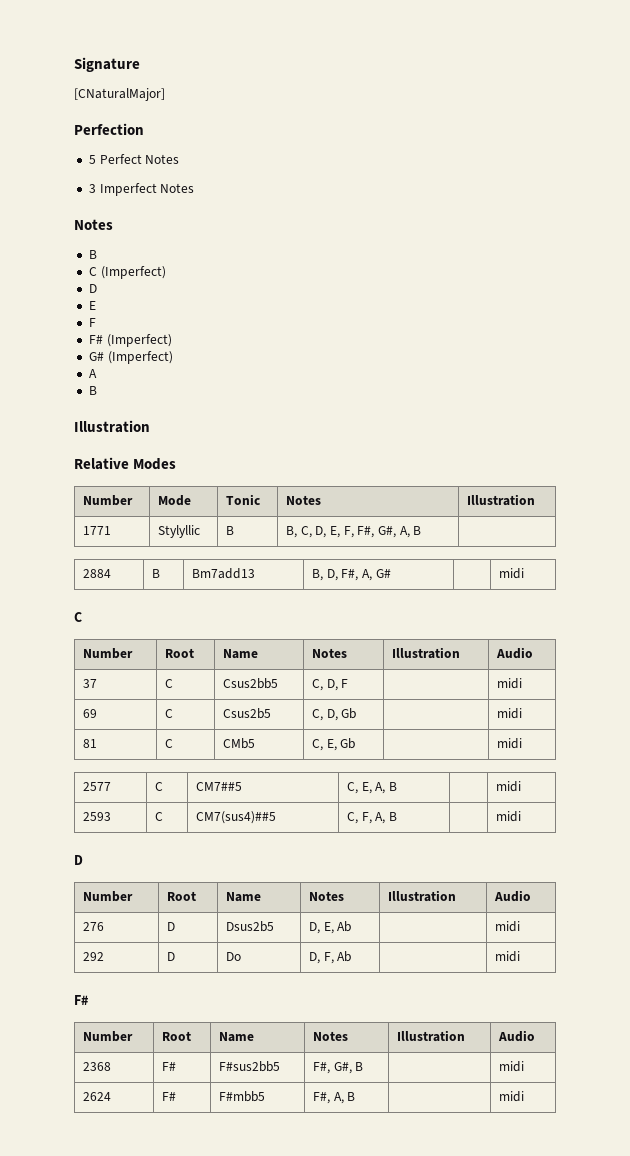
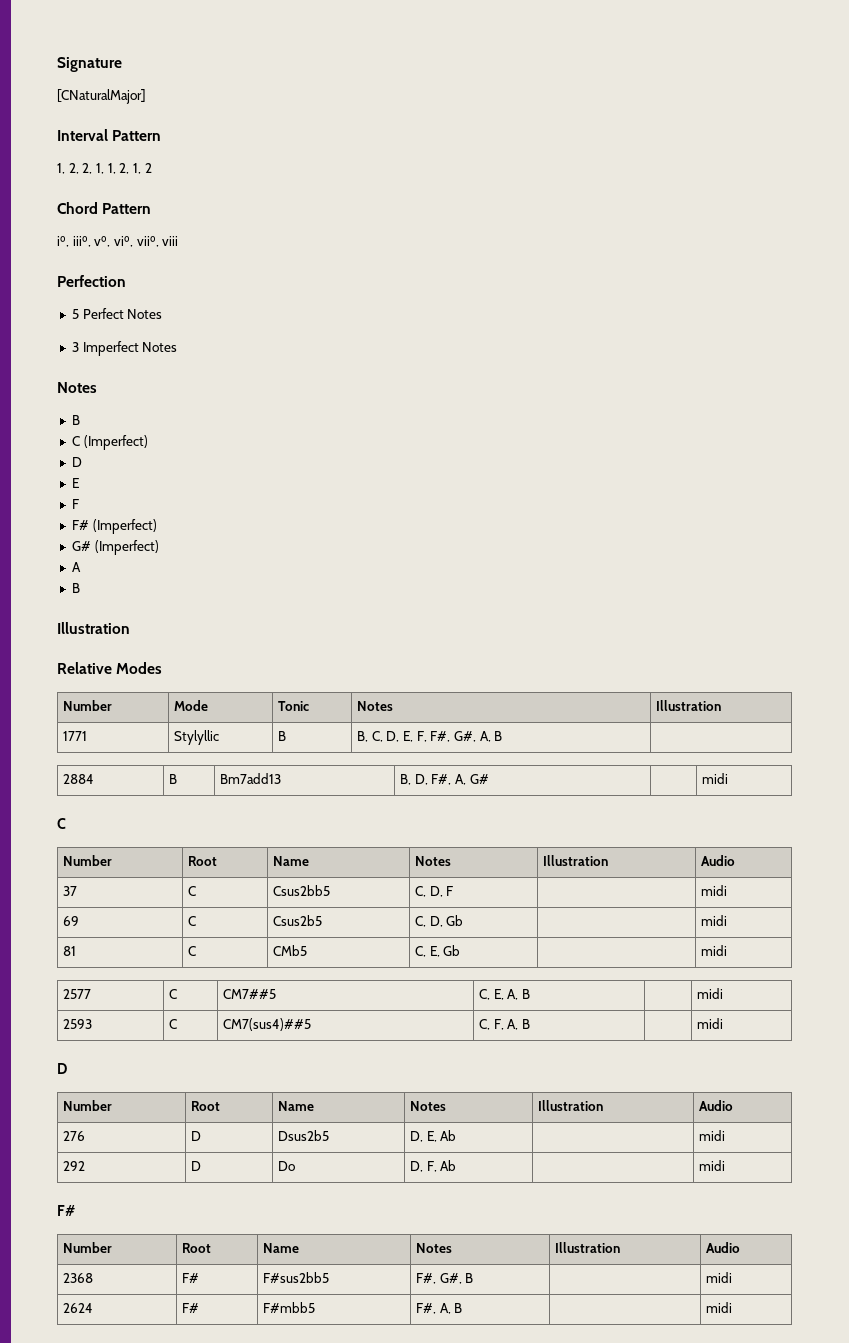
+ Interval Pattern
+ 1, 2, 2, 1, 1, 2, 1, 2
+ Chord Pattern
+ i⁰, iii⁰, v⁰, vi⁰, vii⁰, viii

